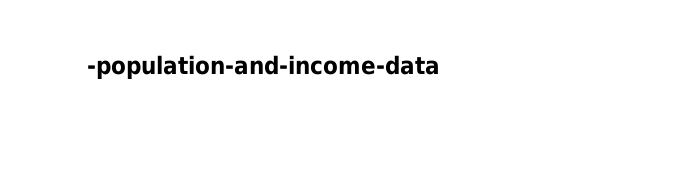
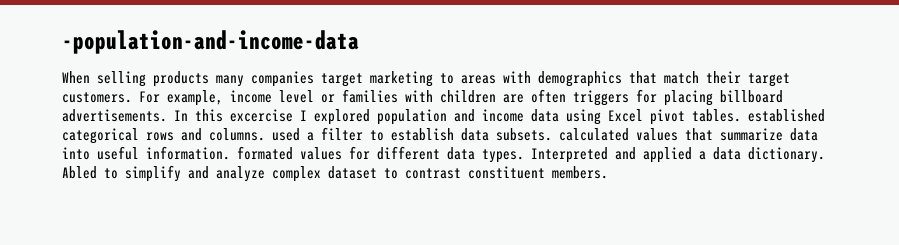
+ When selling products many companies target marketing to areas with demographics that match their target customers. For example, income level or families with children are often triggers for placing billboard advertisements. In this excercise I explored population and income data using Excel pivot tables. established categorical rows and columns. used a filter to establish data subsets. calculated values that summarize data into useful information. formated values for different data types. Interpreted and applied a data dictionary. Abled to simplify and analyze complex dataset to contrast constituent members.

